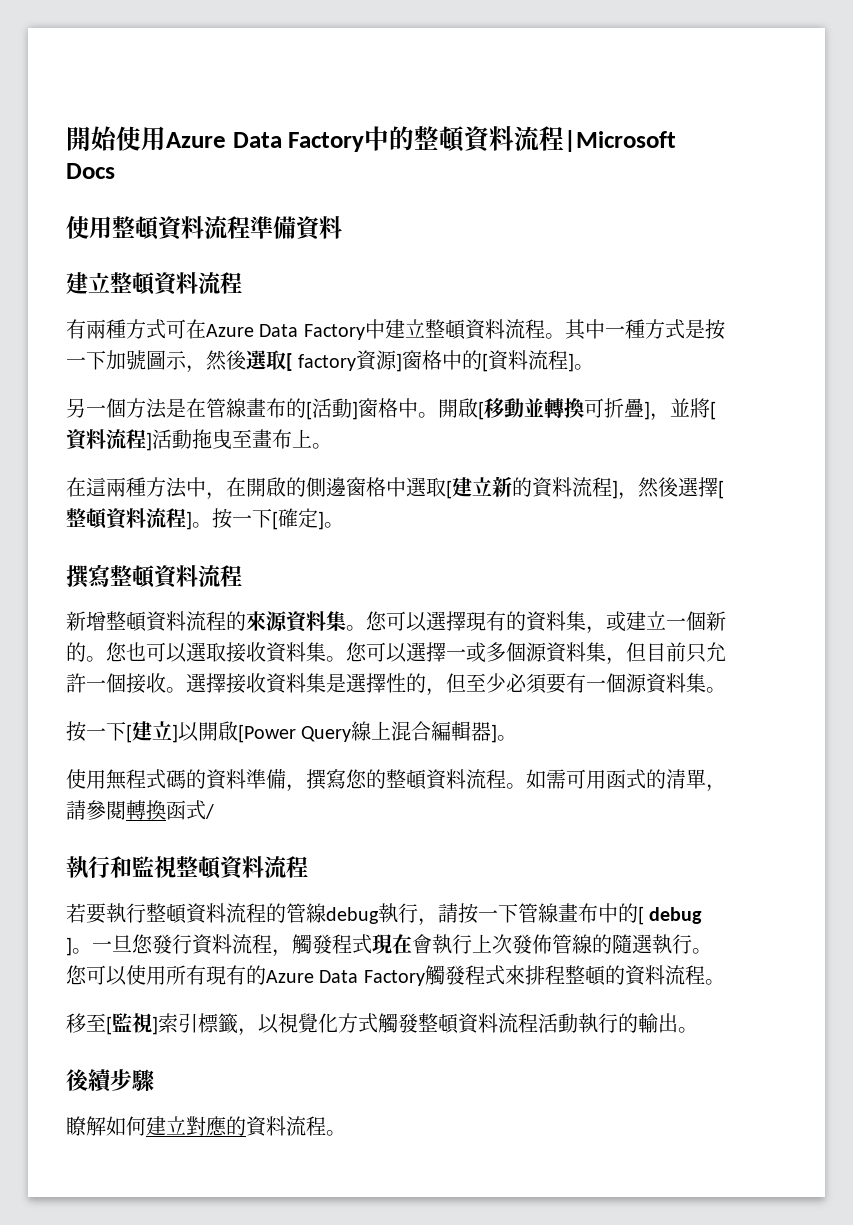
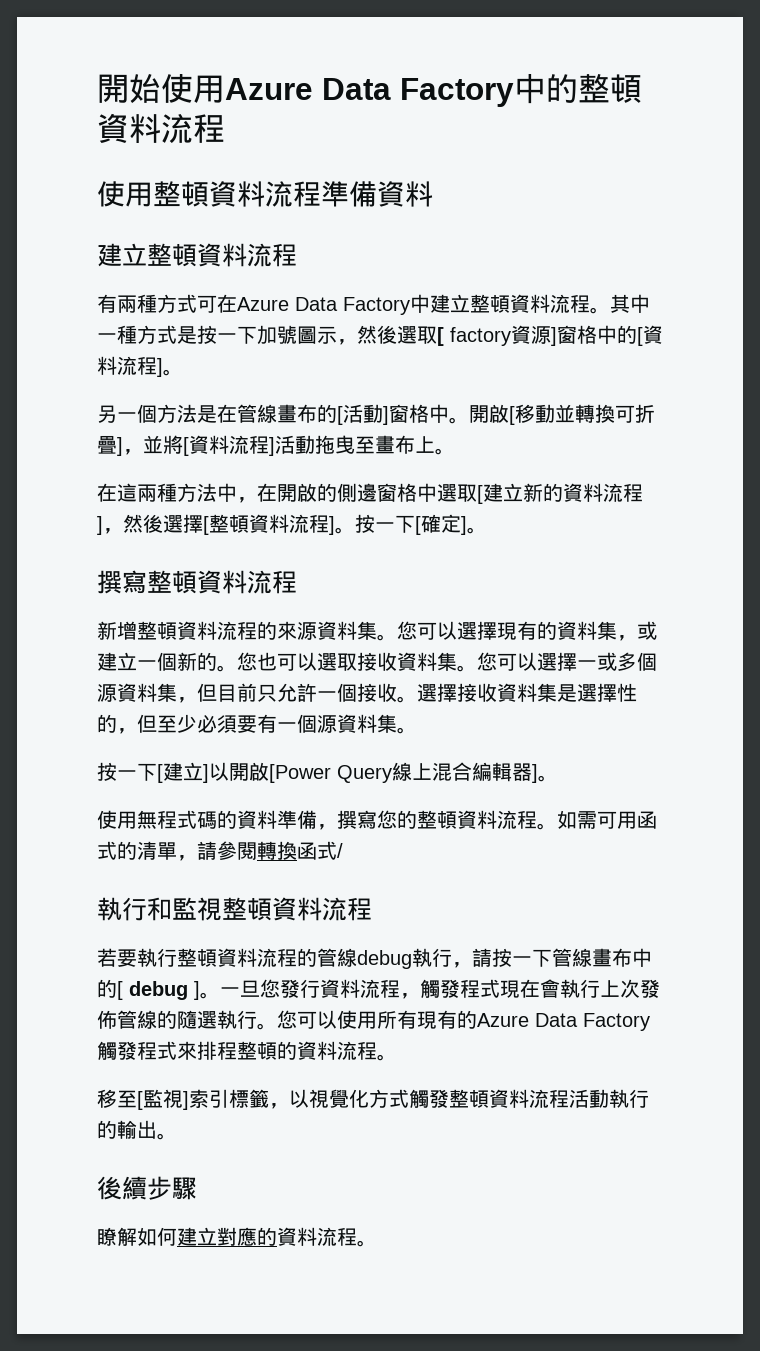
- 開始使用Azure Data Factory中的整頓資料流程|Microsoft Docs
+ 開始使用Azure Data Factory中的整頓資料流程

